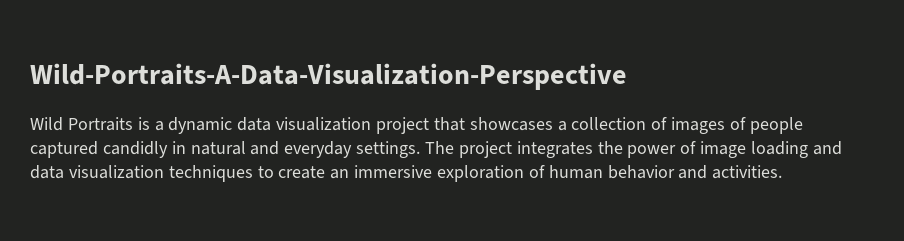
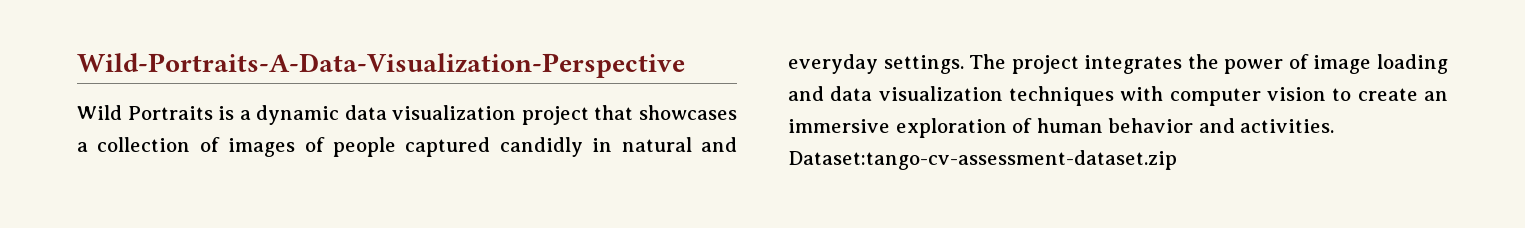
- The project integrates the power of image loading and data visualization techniques to create an immersive exploration of human behavior and activities.
+ The project integrates the power of image loading and data visualization techniques with computer vision to create an immersive exploration of human behavior and activities.
+ Dataset:tango-cv-assessment-dataset.zip

